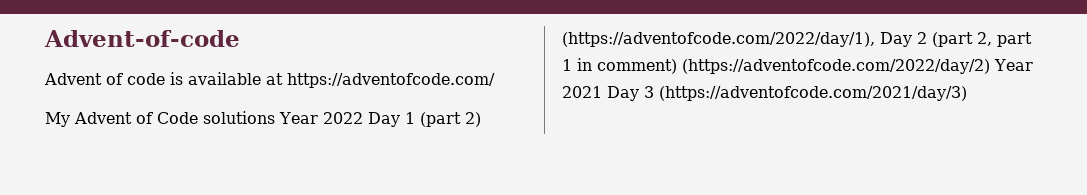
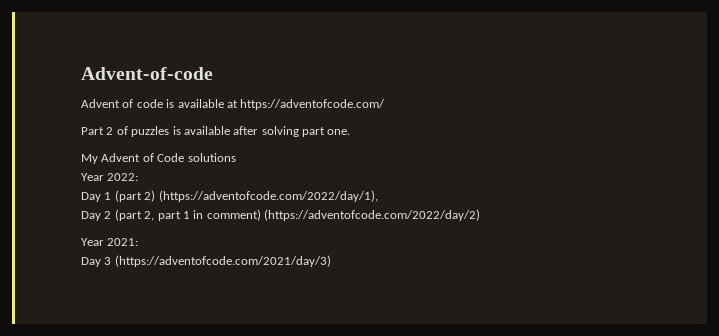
+ Part 2 of puzzles is available after solving part one.
- My Advent of Code solutions Year 2022 Day 1 (part 2) (https://adventofcode.com/2022/day/1), Day 2 (part 2, part 1 in comment) (https://adventofcode.com/2022/day/2) Year 2021 Day 3 (https://adventofcode.com/2021/day/3)
+ My Advent of Code solutions
+ Year 2022:
+ Day 1 (part 2) (https://adventofcode.com/2022/day/1),
+ Day 2 (part 2, part 1 in comment) (https://adventofcode.com/2022/day/2)
+ Year 2021:
+ Day 3 (https://adventofcode.com/2021/day/3)

